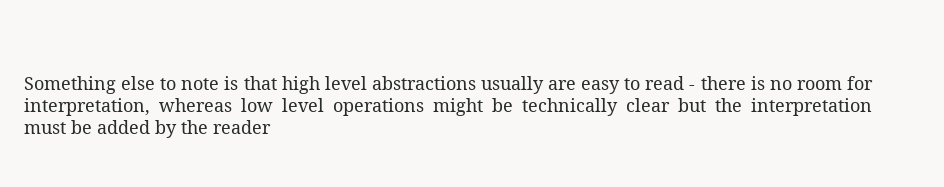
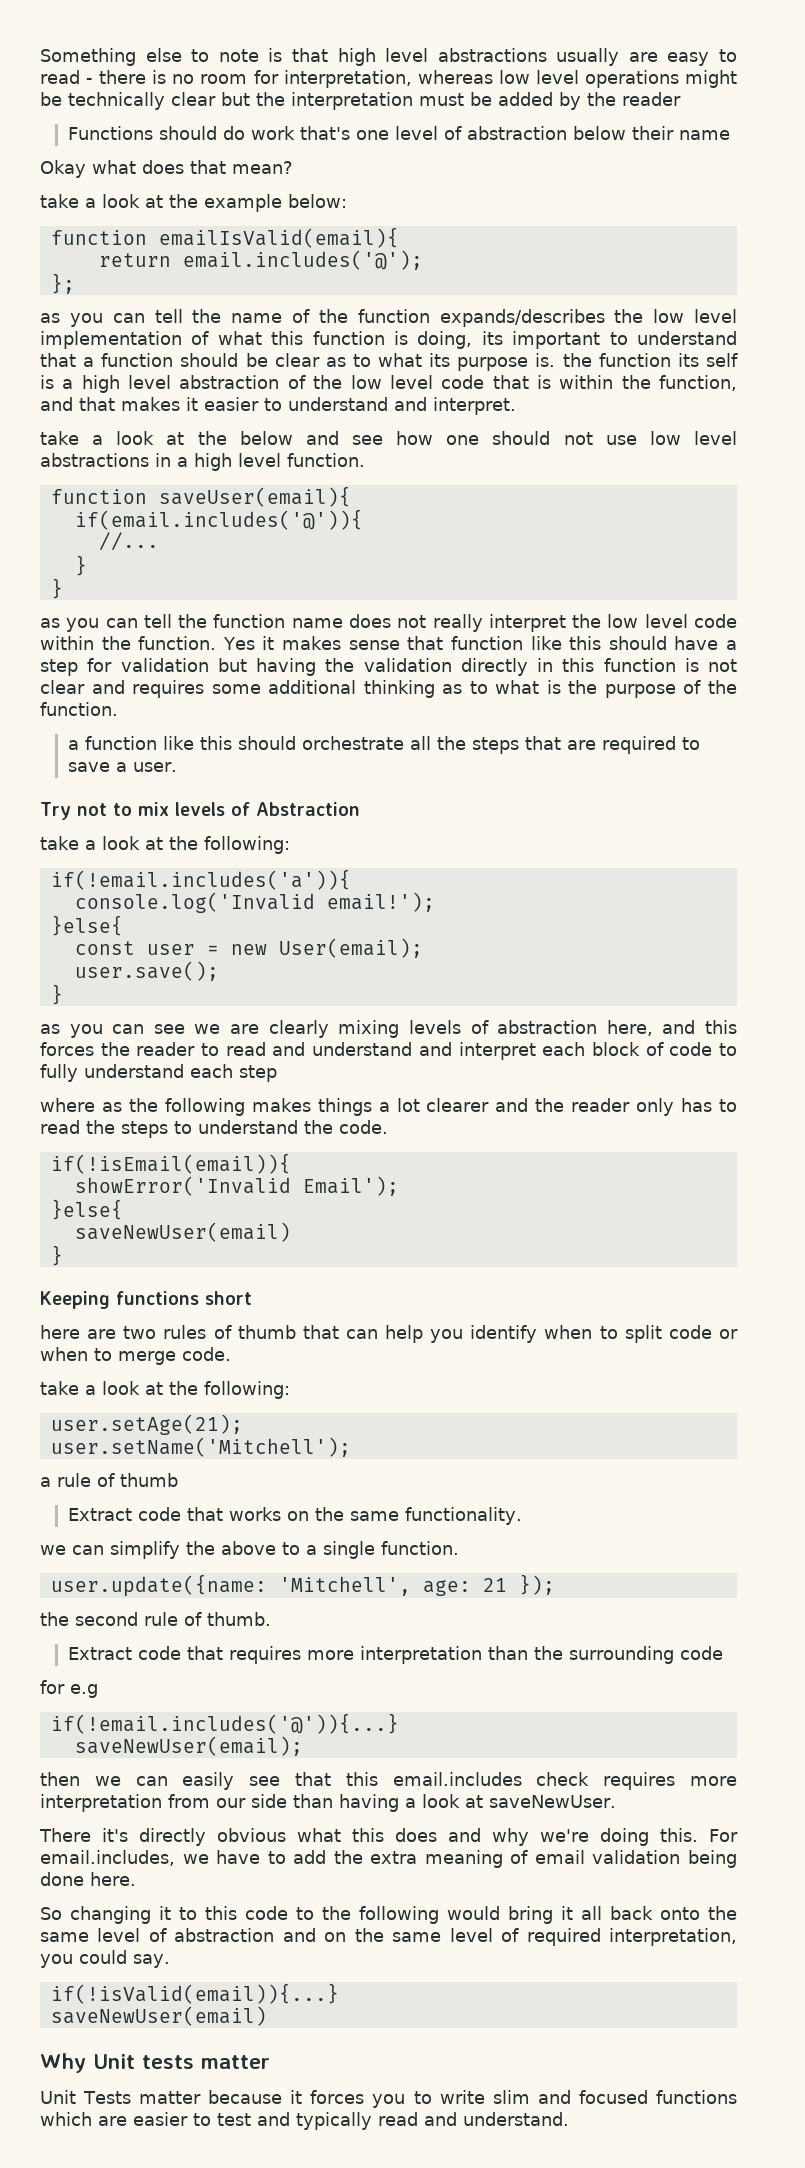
+ Functions should do work that's one level of abstraction below their name
+ Okay what does that mean?
+ take a look at the example below:
+ function emailIsValid(email){
+ return email.includes('@');
+ };
+ as you can tell the name of the function expands/describes the low level implementation of what this function is doing, its important to understand that a function should be clear as to what its purpose is. the function its self is a high level abstraction of the low level code that is within the function, and that makes it easier to understand and interpret.
+ take a look at the below and see how one should not use low level abstractions in a high level function.
+ function saveUser(email){
+ if(email.includes('@')){
+ //...
+ }
+ }
+ as you can tell the function name does not really interpret the low level code within the function. Yes it makes sense that function like this should have a step for validation but having the validation directly in this function is not clear and requires some additional thinking as to what is the purpose of the function.
+ a function like this should orchestrate all the steps that are required to save a user.
+ Try not to mix levels of Abstraction
+ take a look at the following:
+ if(!email.includes('a')){
+ console.log('Invalid email!');
+ }else{
+ const user = new User(email);
+ user.save();
+ }
+ as you can see we are clearly mixing levels of abstraction here, and this forces the reader to read and understand and interpret each block of code to fully understand each step
+ where as the following makes things a lot clearer and the reader only has to read the steps to understand the code.
+ if(!isEmail(email)){
+ showError('Invalid Email');
+ }else{
+ saveNewUser(email)
+ }
+ Keeping functions short
+ here are two rules of thumb that can help you identify when to split code or when to merge code.
+ take a look at the following:
+ user.setAge(21);
+ user.setName('Mitchell');
+ a rule of thumb
+ Extract code that works on the same functionality.
+ we can simplify the above to a single function.
+ user.update({name: 'Mitchell', age: 21 });
+ the second rule of thumb.
+ Extract code that requires more interpretation than the surrounding code
+ for e.g
+ if(!email.includes('@')){...}
+ saveNewUser(email);
+ then we can easily see that this email.includes check requires more interpretation from our side than having a look at saveNewUser.
+ There it's directly obvious what this does and why we're doing this. For email.includes, we have to add the extra meaning of email validation being done here.
+ So changing it to this code to the following would bring it all back onto the same level of abstraction and on the same level of required interpretation, you could say.
+ if(!isValid(email)){...}
+ saveNewUser(email)
+ Why Unit tests matter
+ Unit Tests matter because it forces you to write slim and focused functions which are easier to test and typically read and understand.

